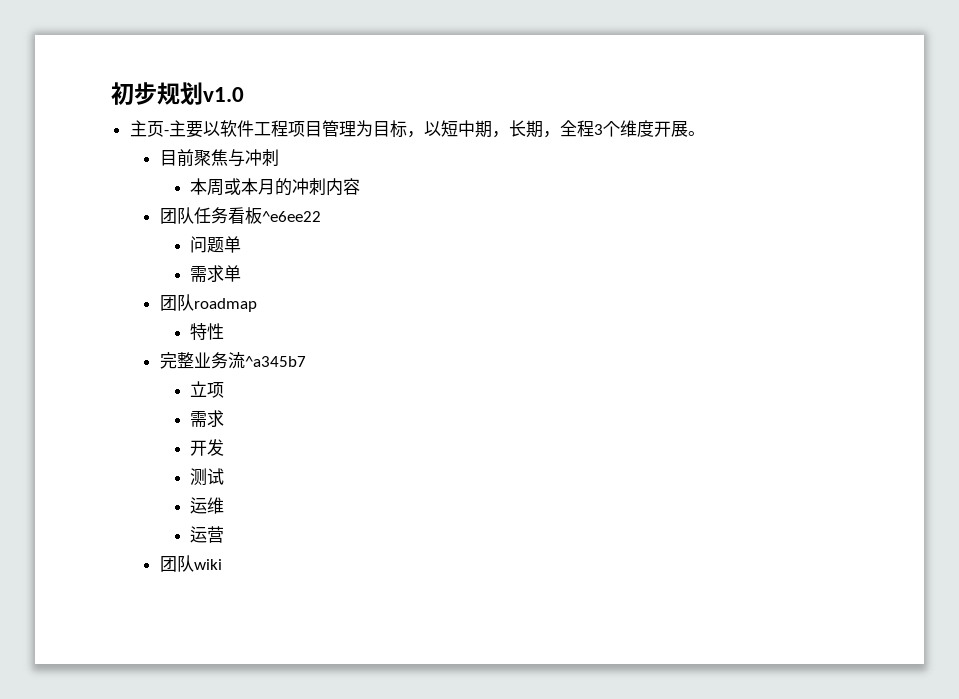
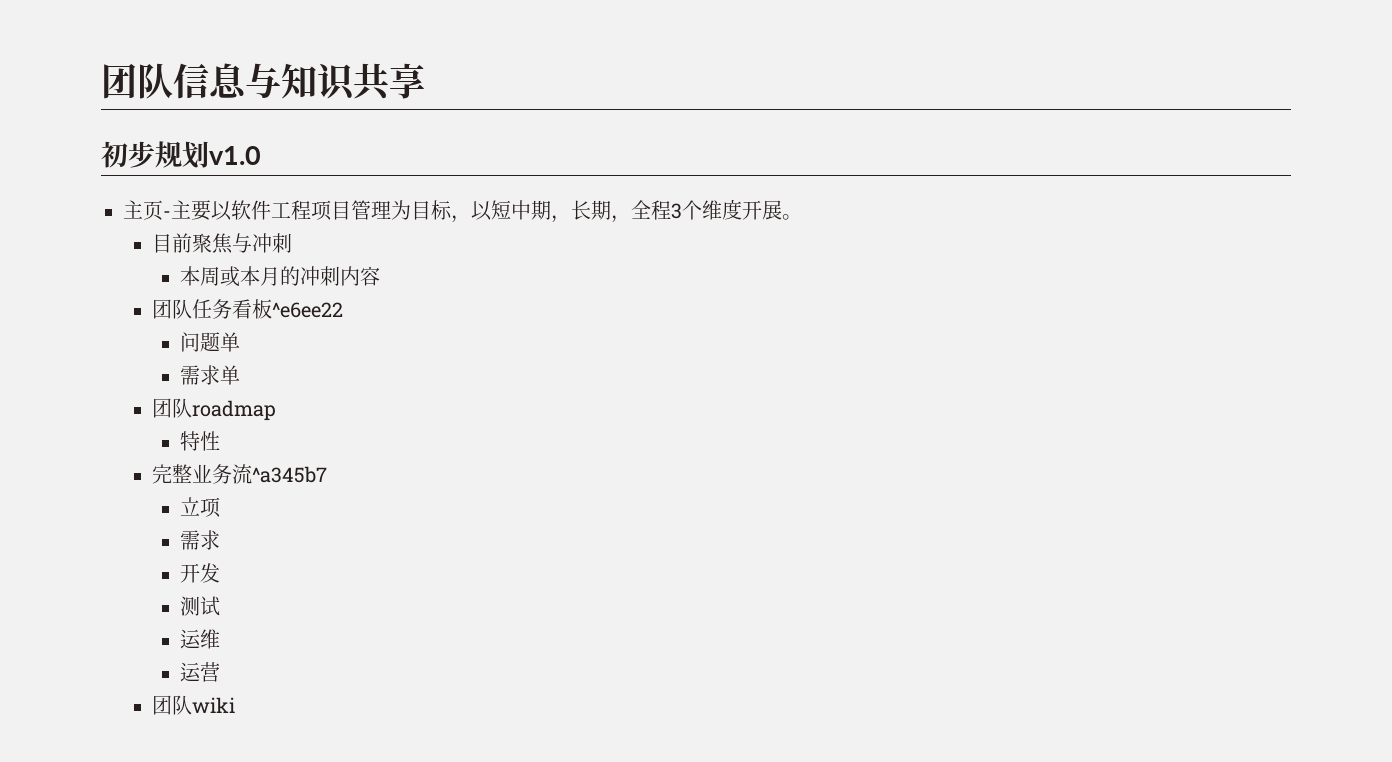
+ 团队信息与知识共享

